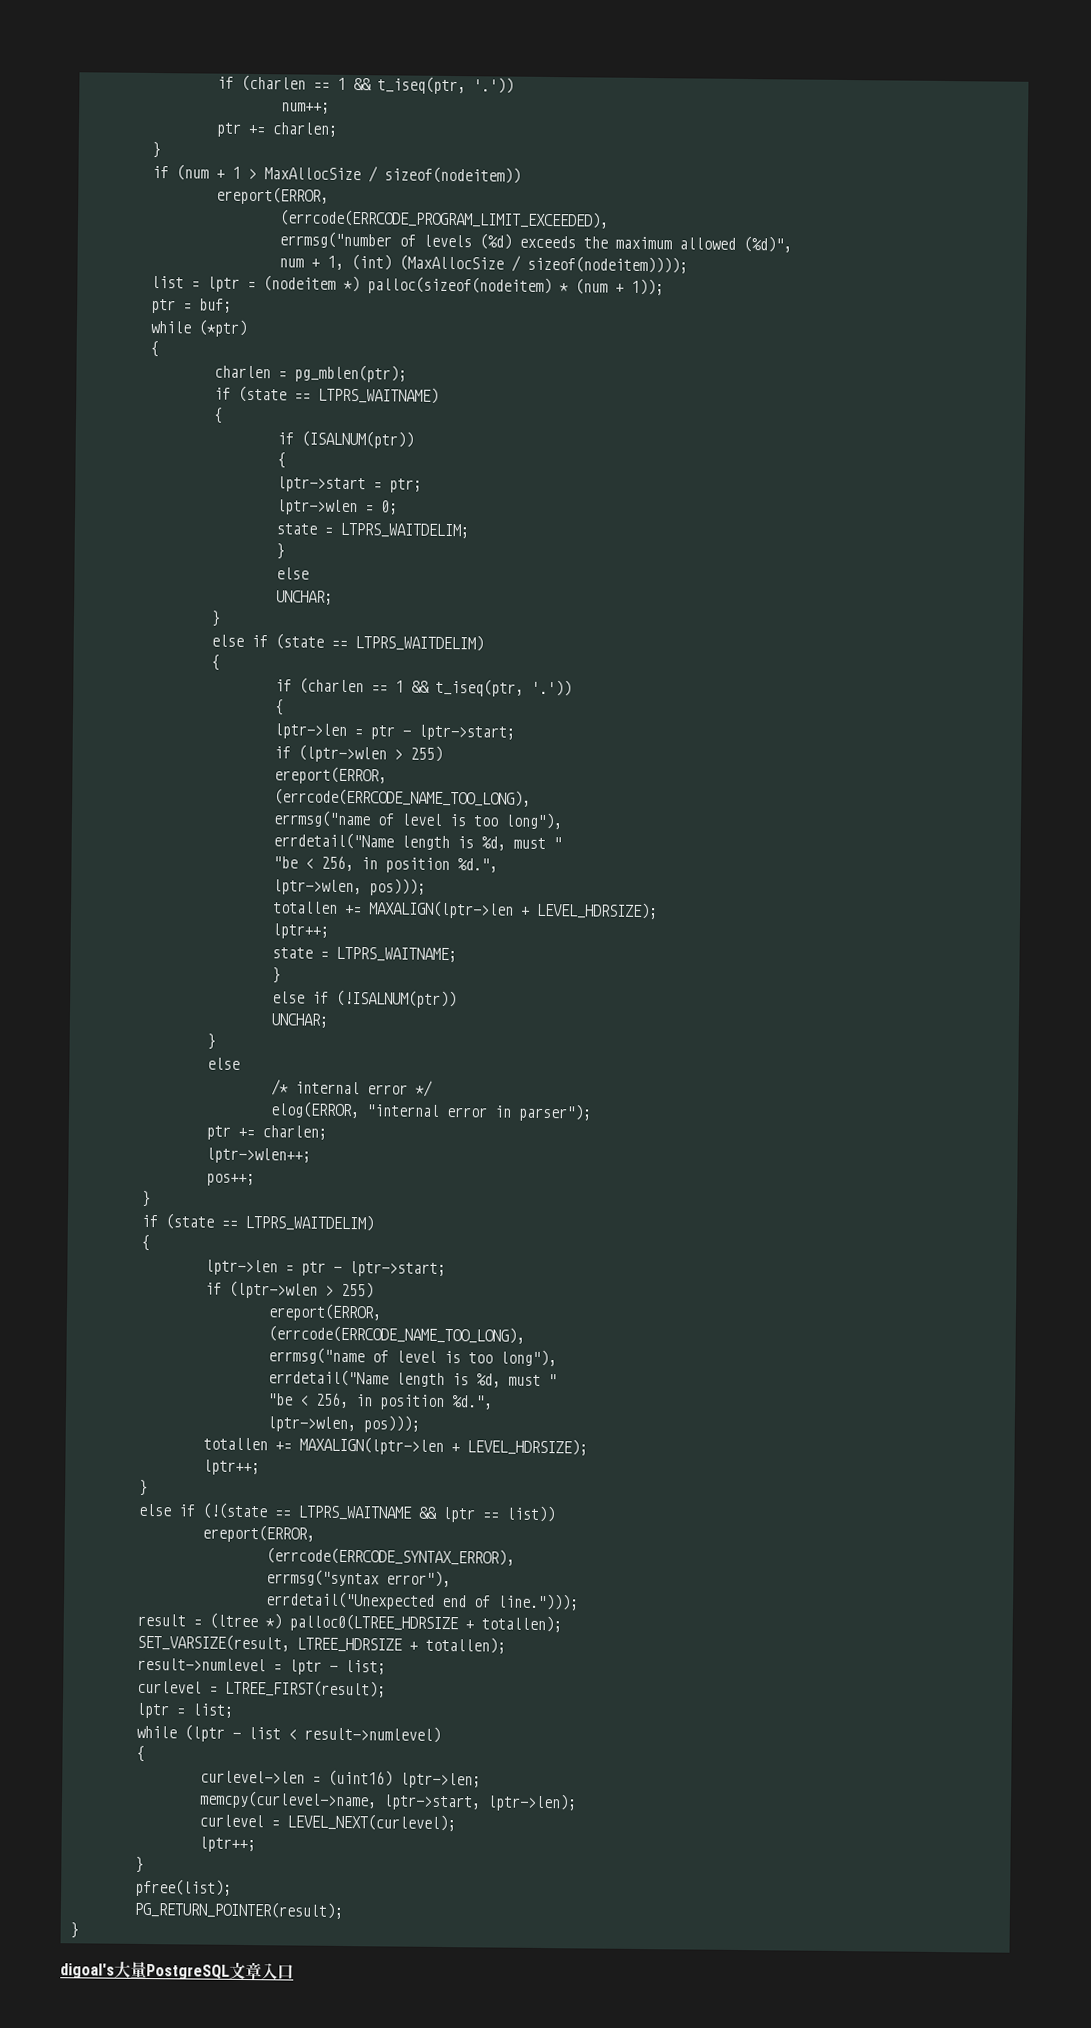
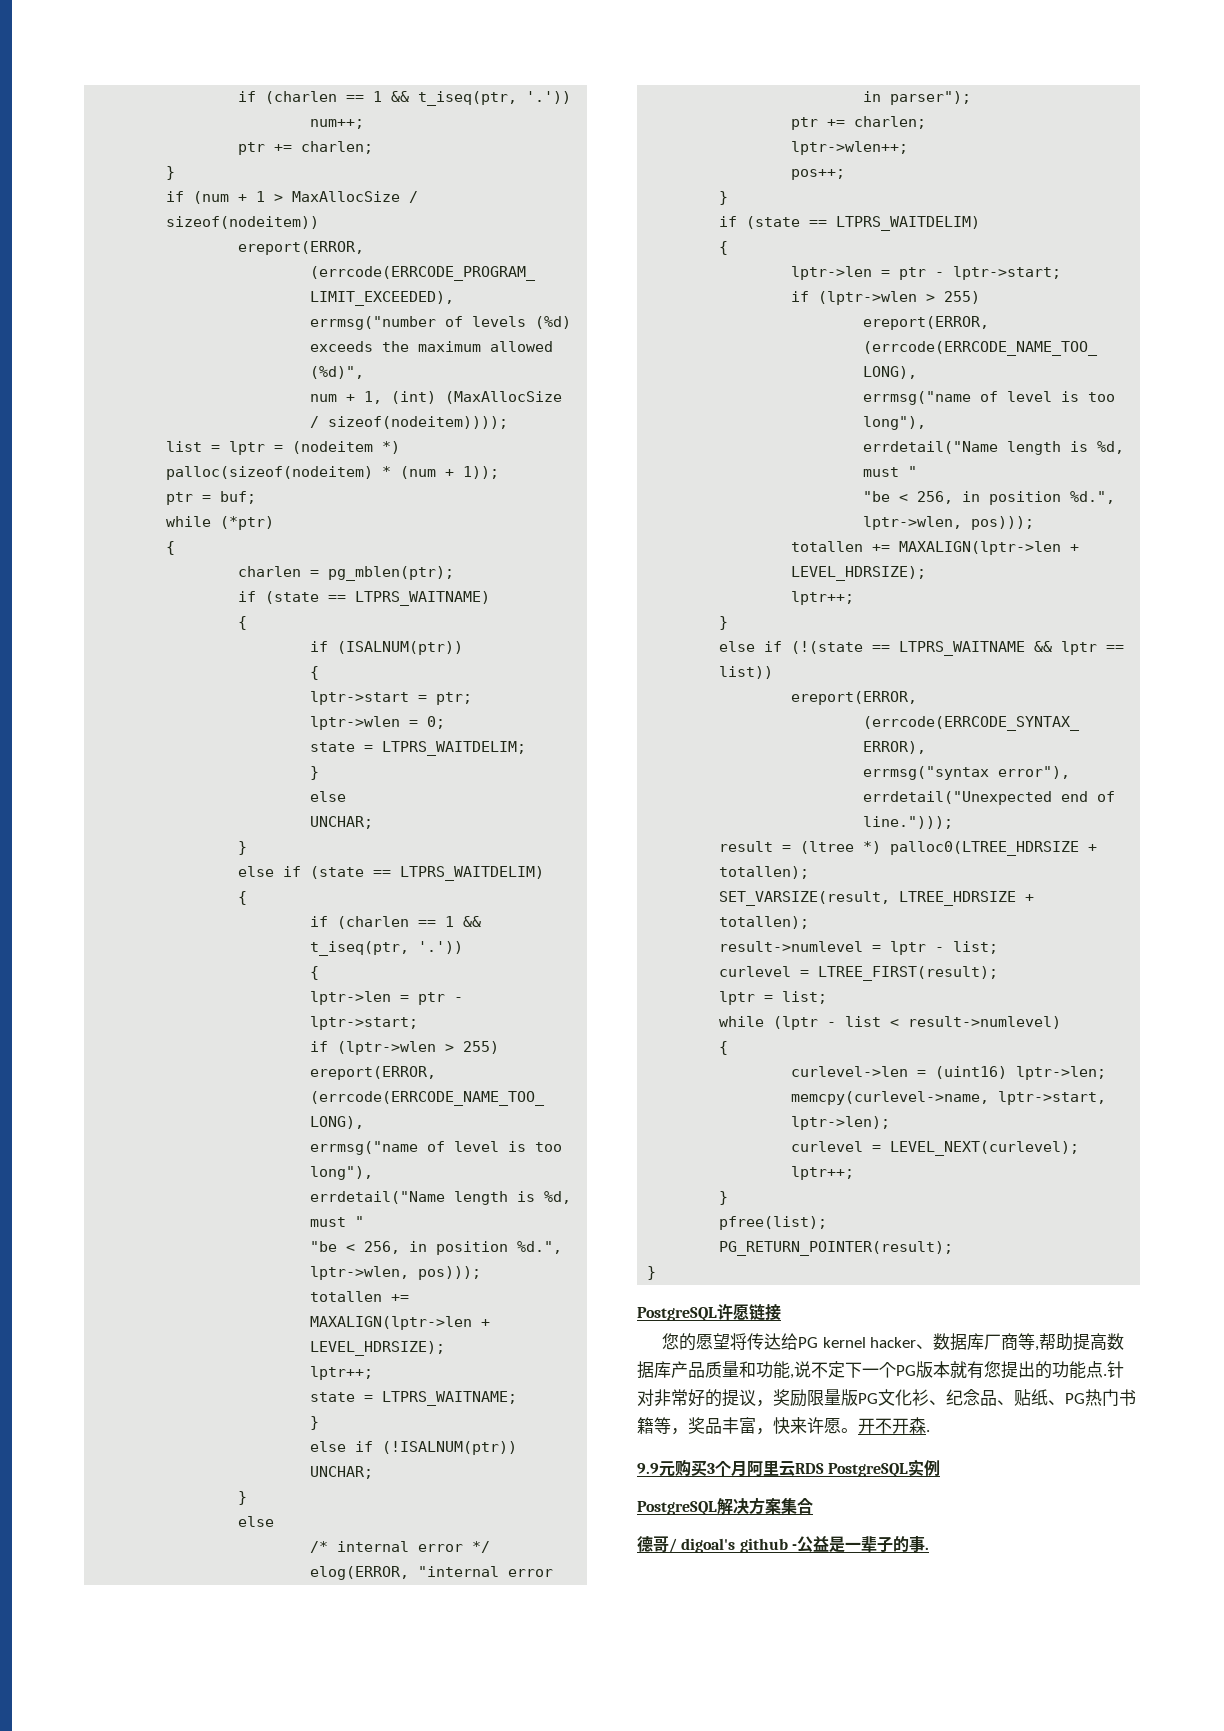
- digoal's大量PostgreSQL文章入口
+ PostgreSQL许愿链接
+ 您的愿望将传达给PG kernel hacker、数据库厂商等,帮助提高数据库产品质量和功能,说不定下一个PG版本就有您提出的功能点.针对非常好的提议，奖励限量版PG文化衫、纪念品、贴纸、PG热门书籍等，奖品丰富，快来许愿。开不开森.
+ 9.9元购买3个月阿里云RDS PostgreSQL实例
+ PostgreSQL解决方案集合
+ 德哥/ digoal's github -公益是一辈子的事.

